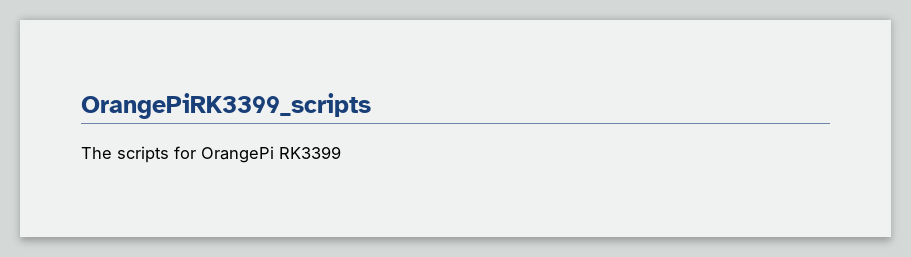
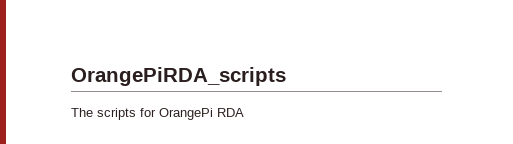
- OrangePiRK3399_scripts
+ OrangePiRDA_scripts
- The scripts for OrangePi RK3399
+ The scripts for OrangePi RDA

